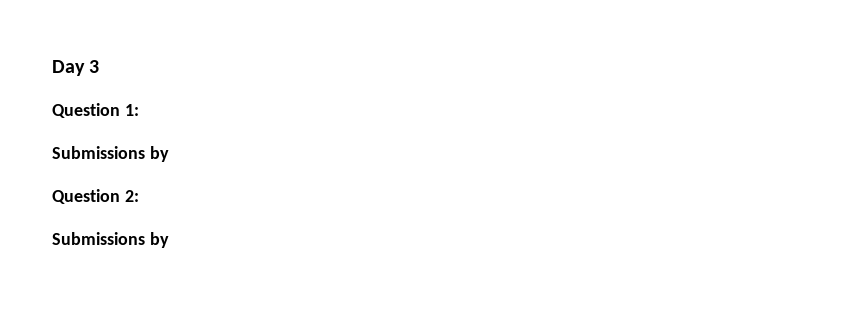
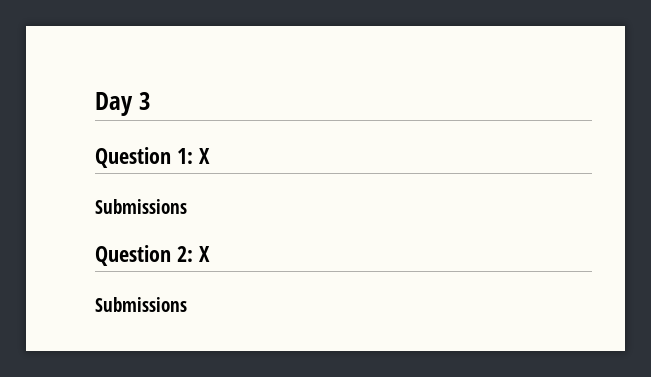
- Question 1:
- Submissions by
+ Question 1: X
+ Submissions
- Question 2:
- Submissions by
+ Question 2: X
+ Submissions

